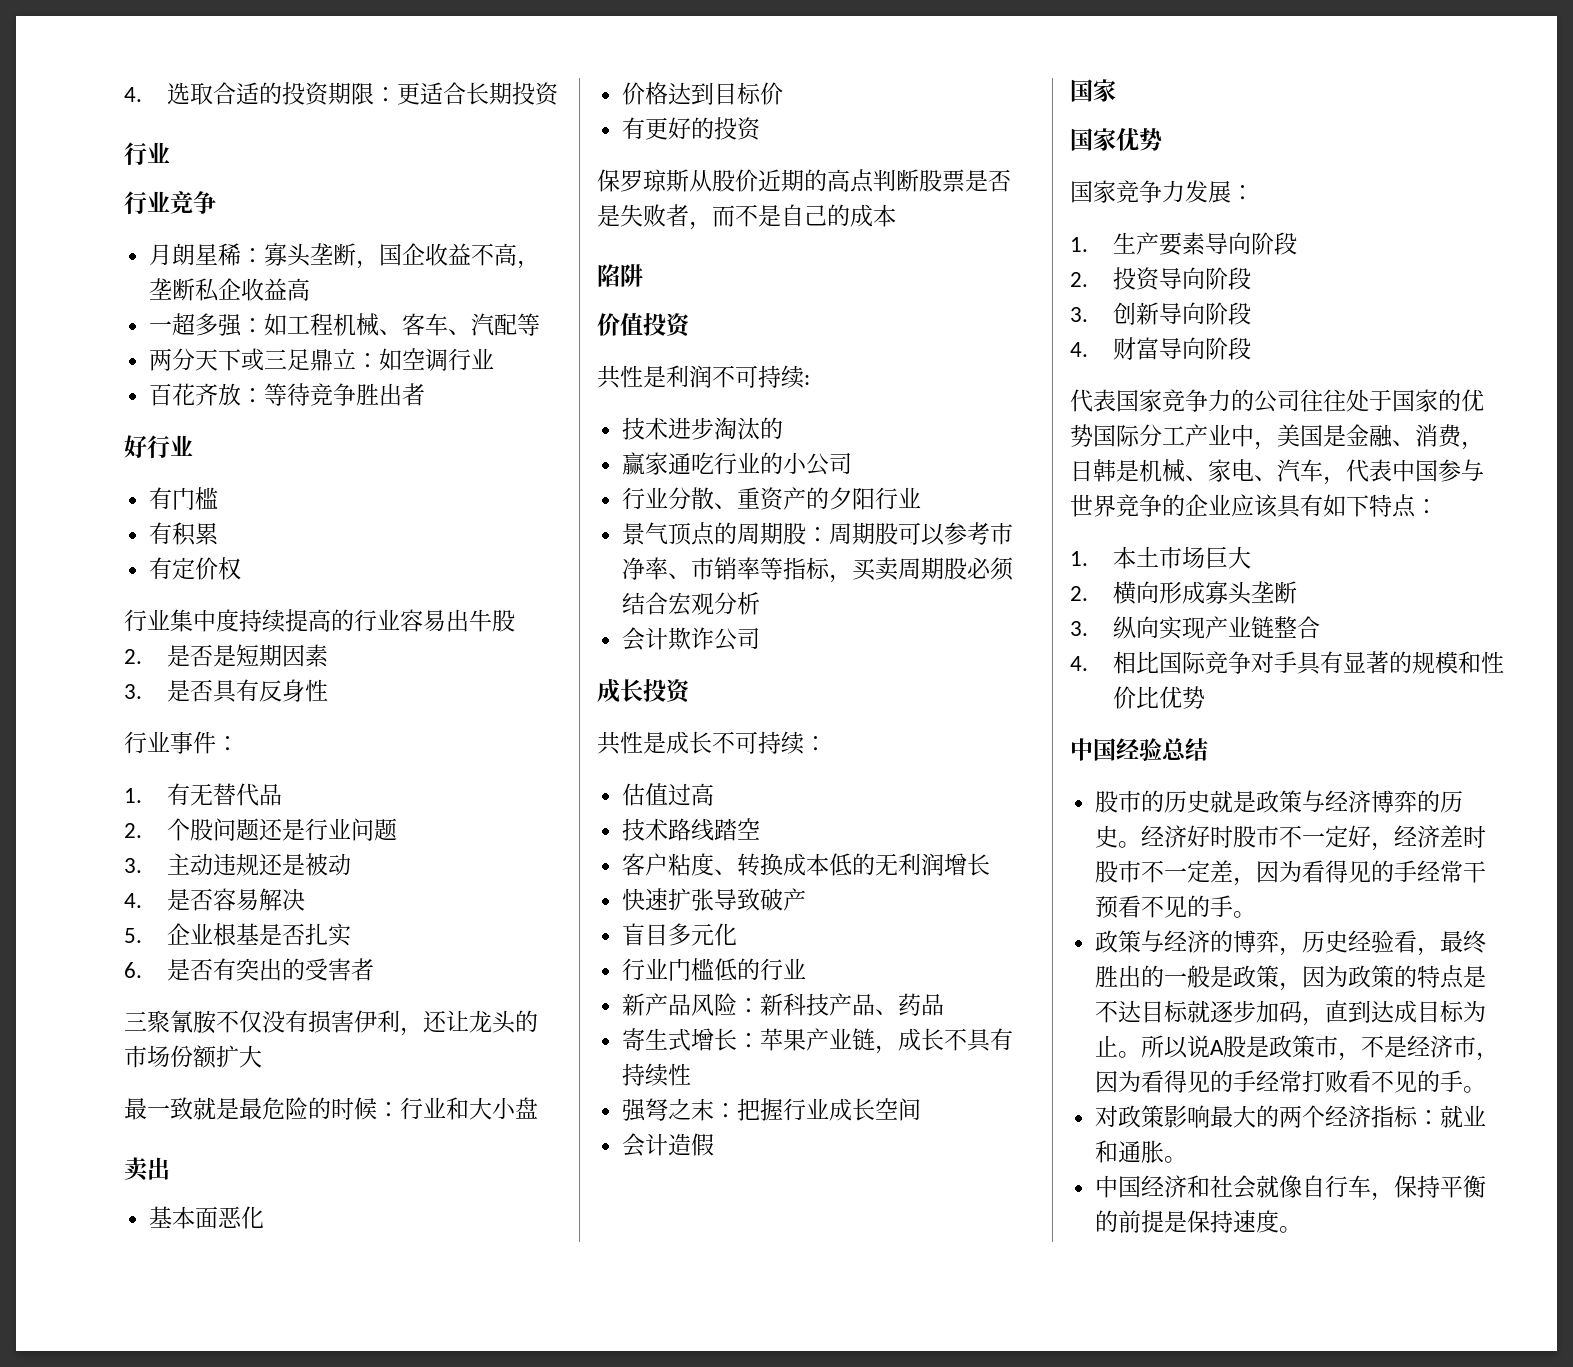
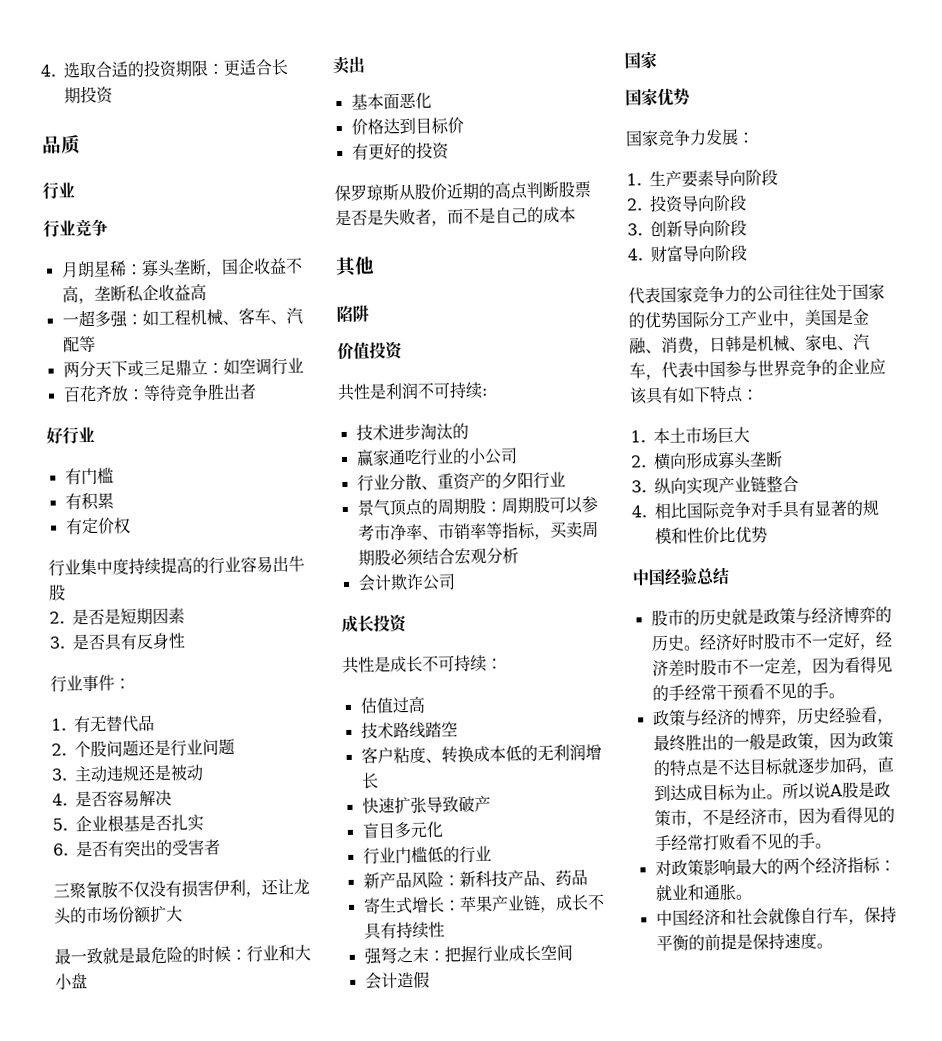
+ 品质
+ 其他

